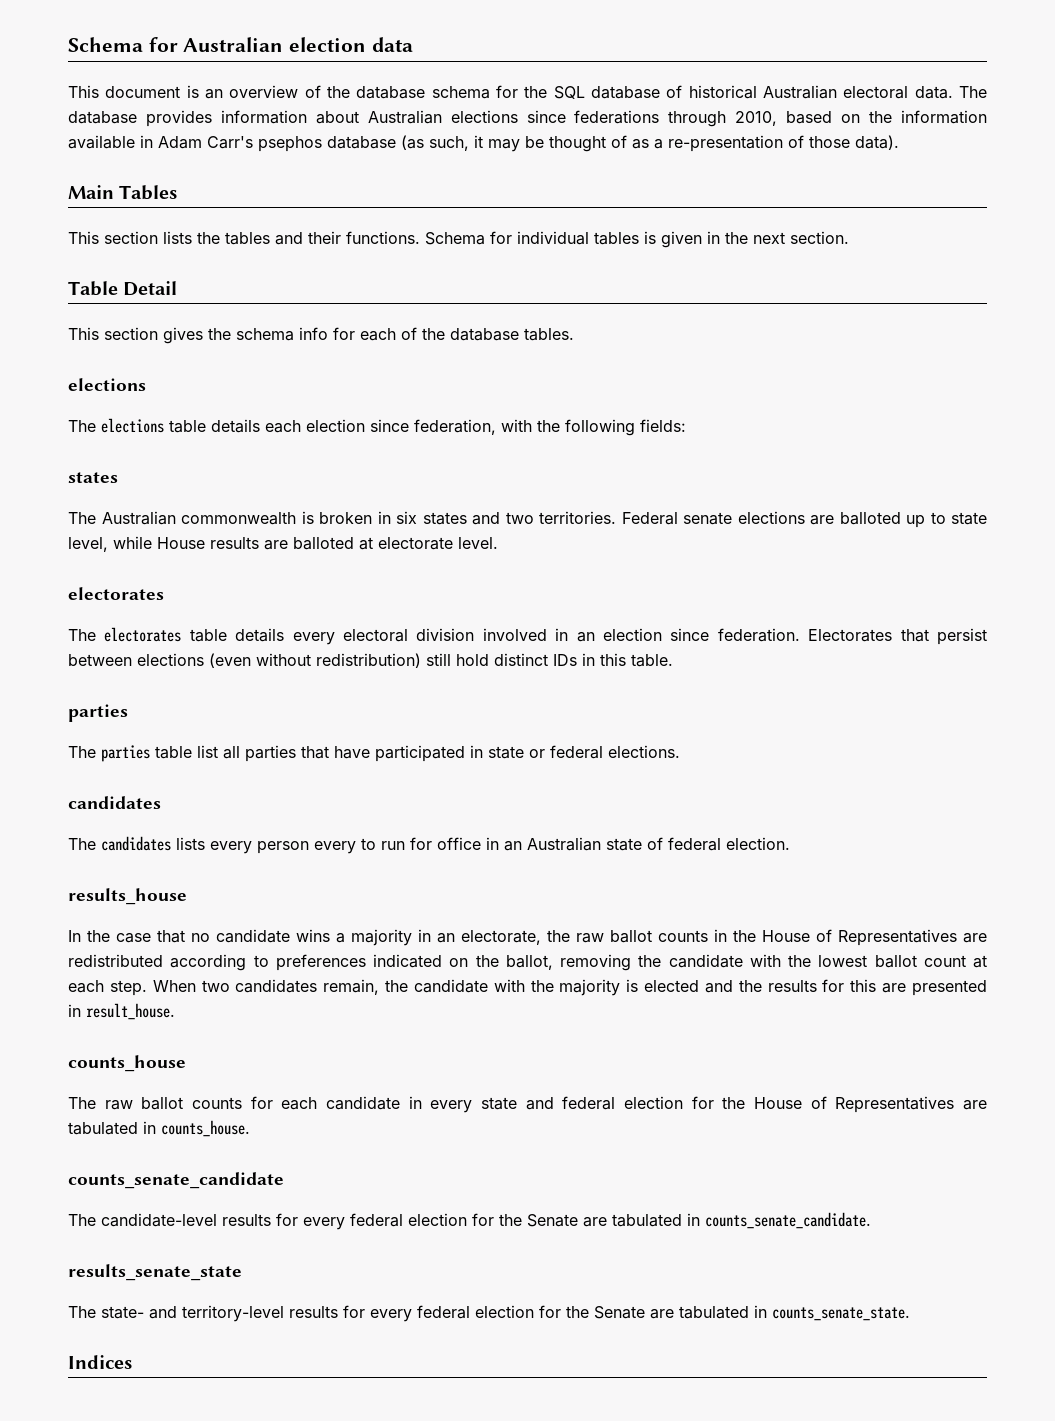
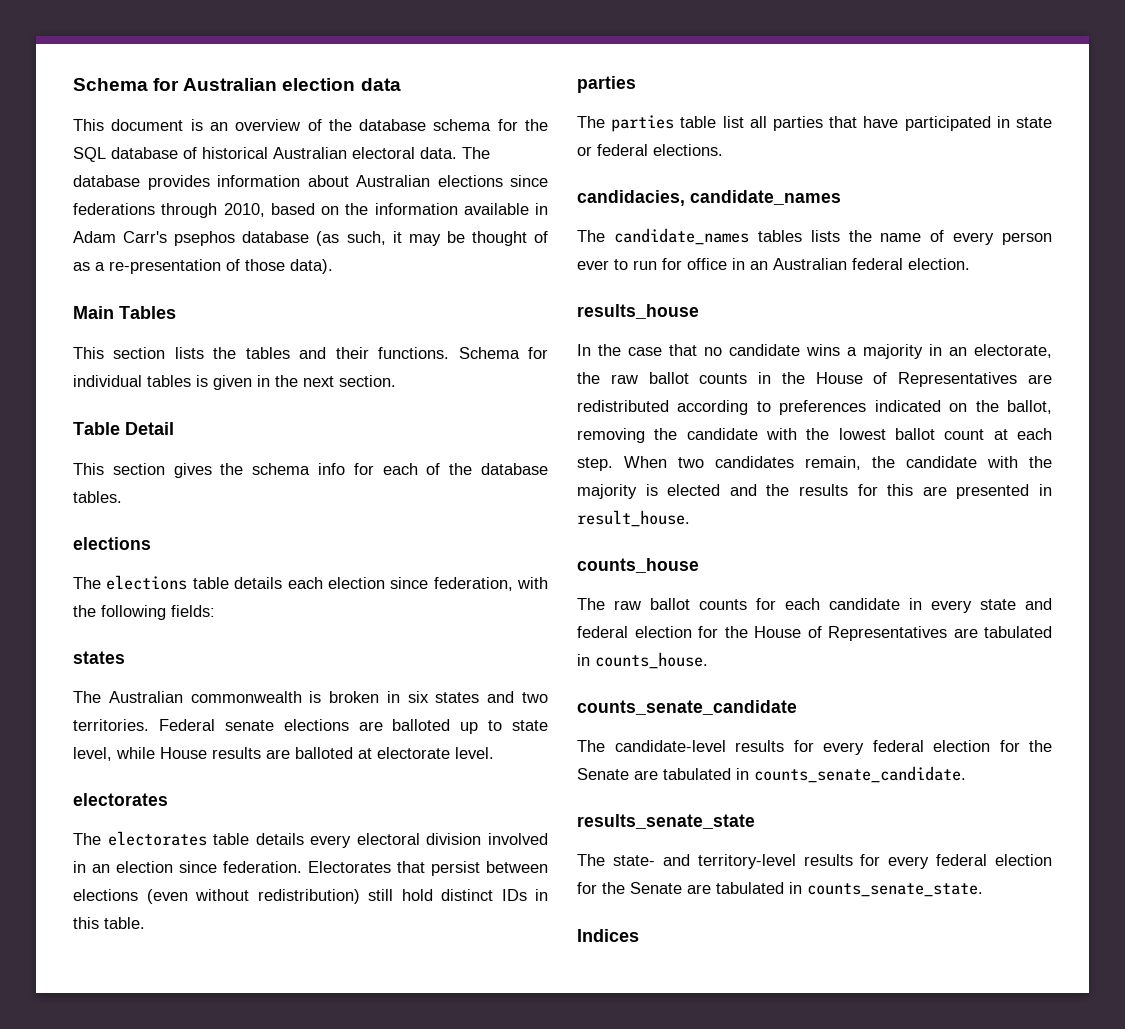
  The parties table list all parties that have participated in state or federal elections.
- candidates
- The candidates lists every person every to run for office in an Australian state of federal election.
+ candidacies, candidate_names
+ The candidate_names tables lists the name of every person ever to run for office in an Australian federal election.

